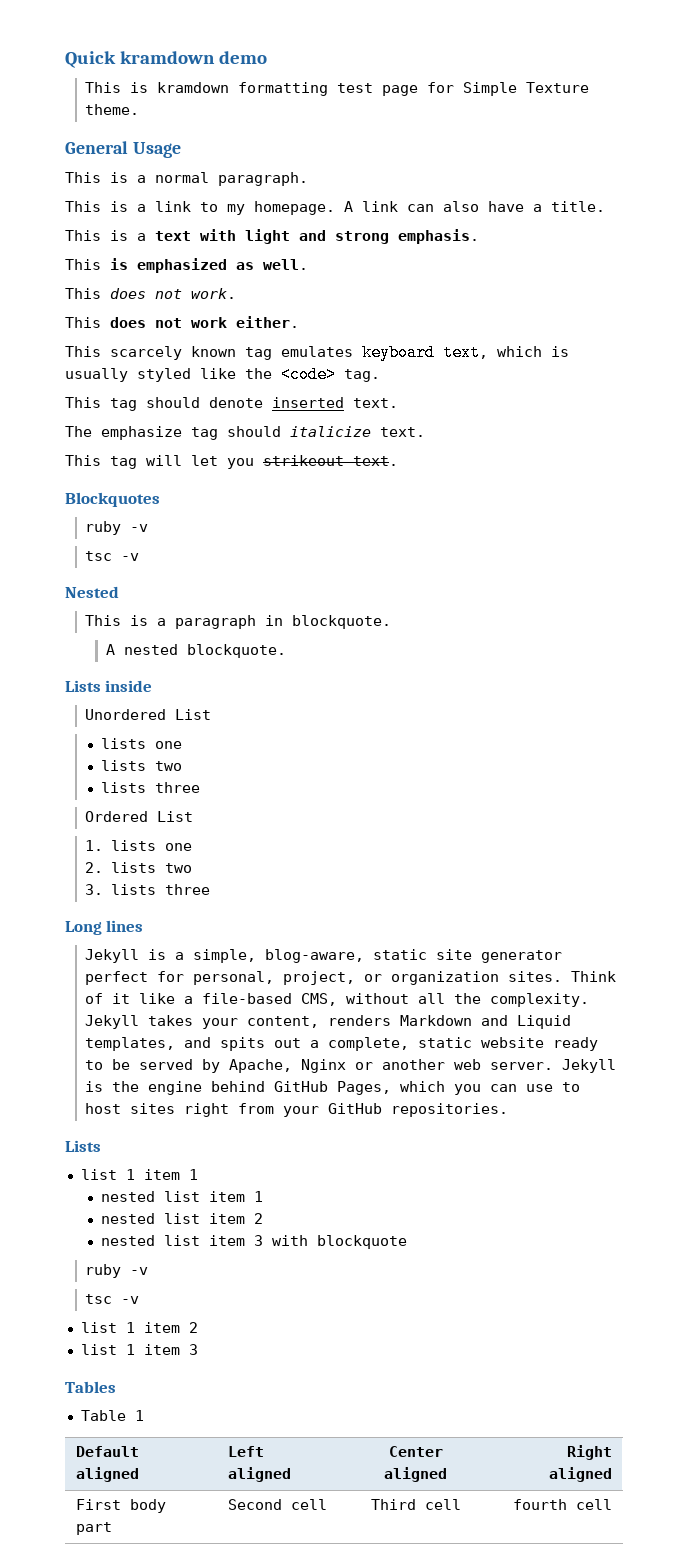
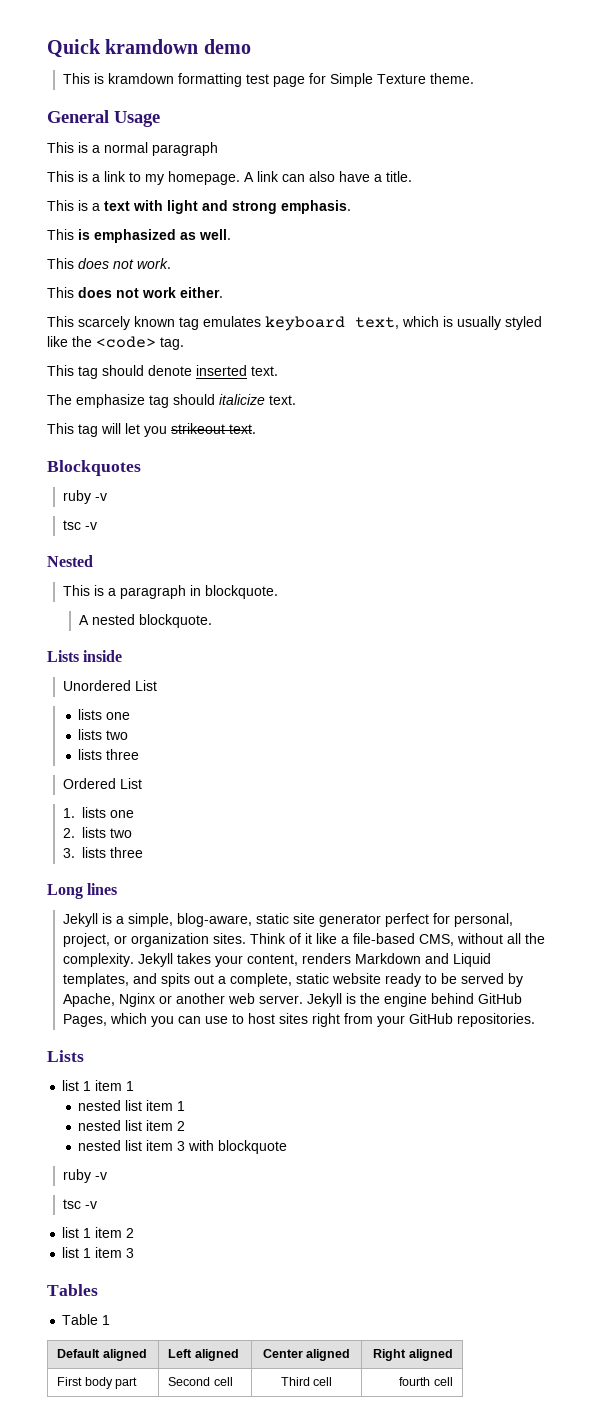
- This is a normal paragraph.
+ This is a normal paragraph

